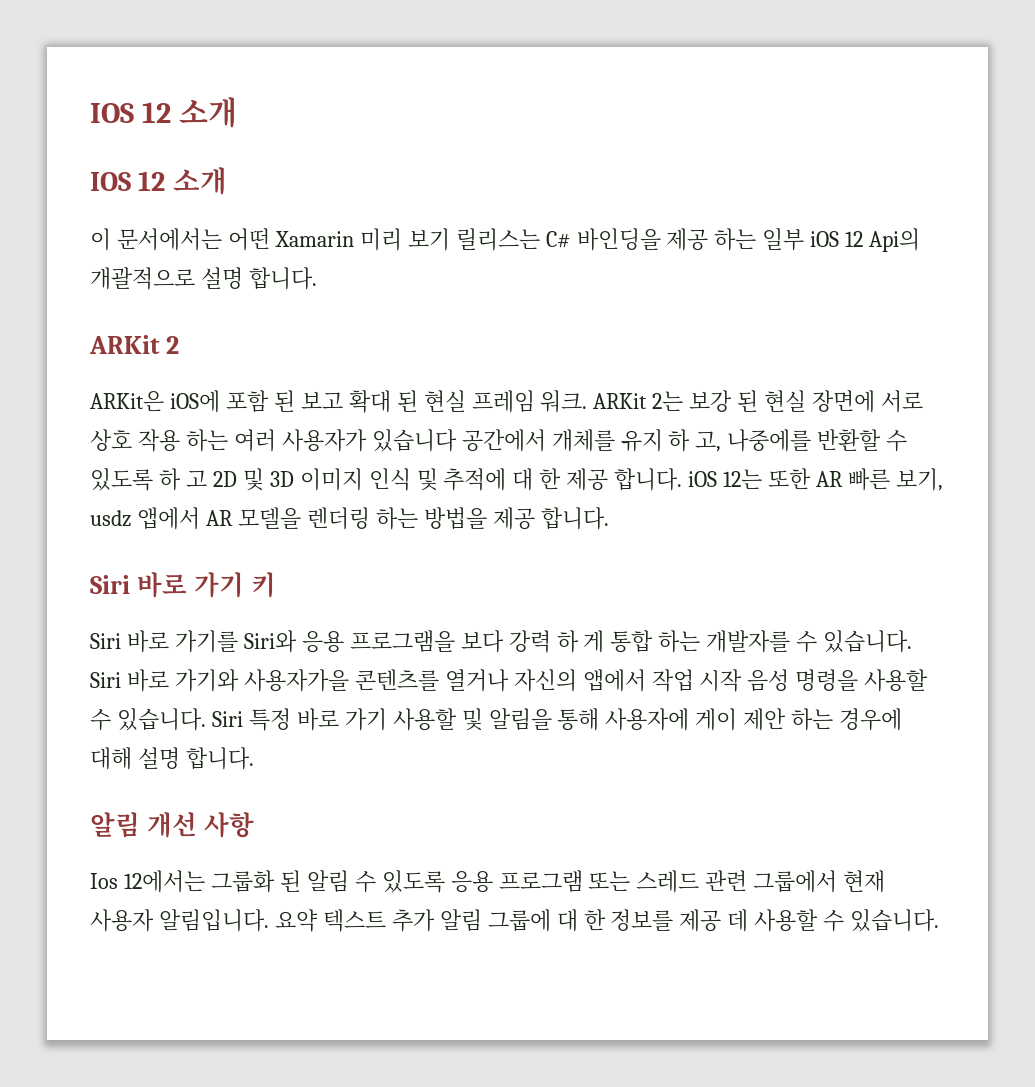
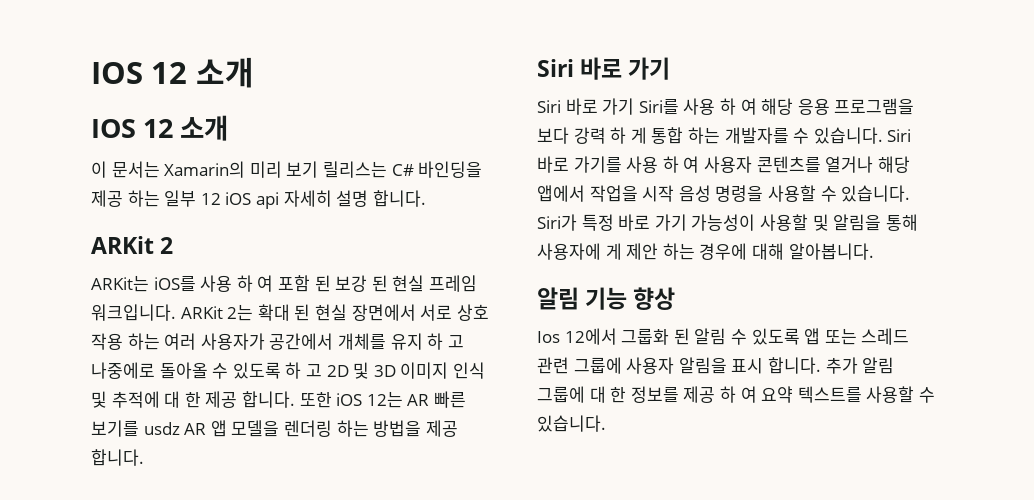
- 이 문서에서는 어떤 Xamarin 미리 보기 릴리스는 C# 바인딩을 제공 하는 일부 iOS 12 Api의 개괄적으로 설명 합니다.
+ 이 문서는 Xamarin의 미리 보기 릴리스는 C# 바인딩을 제공 하는 일부 12 iOS api 자세히 설명 합니다.
- ARKit은 iOS에 포함 된 보고 확대 된 현실 프레임 워크. ARKit 2는 보강 된 현실 장면에 서로 상호 작용 하는 여러 사용자가 있습니다 공간에서 개체를 유지 하 고, 나중에를 반환할 수 있도록 하 고 2D 및 3D 이미지 인식 및 추적에 대 한 제공 합니다. iOS 12는 또한 AR 빠른 보기, usdz 앱에서 AR 모델을 렌더링 하는 방법을 제공 합니다.
- Siri 바로 가기 키
- Siri 바로 가기를 Siri와 응용 프로그램을 보다 강력 하 게 통합 하는 개발자를 수 있습니다.
+ ARKit는 iOS를 사용 하 여 포함 된 보강 된 현실 프레임 워크입니다. ARKit 2는 확대 된 현실 장면에서 서로 상호 작용 하는 여러 사용자가 공간에서 개체를 유지 하 고 나중에로 돌아올 수 있도록 하 고 2D 및 3D 이미지 인식 및 추적에 대 한 제공 합니다. 또한 iOS 12는 AR 빠른 보기를 usdz AR 앱 모델을 렌더링 하는 방법을 제공 합니다.
+ Siri 바로 가기
+ Siri 바로 가기 Siri를 사용 하 여 해당 응용 프로그램을 보다 강력 하 게 통합 하는 개발자를 수 있습니다.
- Siri 바로 가기와 사용자가을 콘텐츠를 열거나 자신의 앱에서 작업 시작 음성 명령을 사용할 수 있습니다.
+ Siri 바로 가기를 사용 하 여 사용자 콘텐츠를 열거나 해당 앱에서 작업을 시작 음성 명령을 사용할 수 있습니다.
- Siri 특정 바로 가기 사용할 및 알림을 통해 사용자에 게이 제안 하는 경우에 대해 설명 합니다.
- 알림 개선 사항
+ Siri가 특정 바로 가기 가능성이 사용할 및 알림을 통해 사용자에 게 제안 하는 경우에 대해 알아봅니다.
+ 알림 기능 향상
- Ios 12에서는 그룹화 된 알림 수 있도록 응용 프로그램 또는 스레드 관련 그룹에서 현재 사용자 알림입니다. 요약 텍스트 추가 알림 그룹에 대 한 정보를 제공 데 사용할 수 있습니다.
+ Ios 12에서 그룹화 된 알림 수 있도록 앱 또는 스레드 관련 그룹에 사용자 알림을 표시 합니다. 추가 알림 그룹에 대 한 정보를 제공 하 여 요약 텍스트를 사용할 수 있습니다.

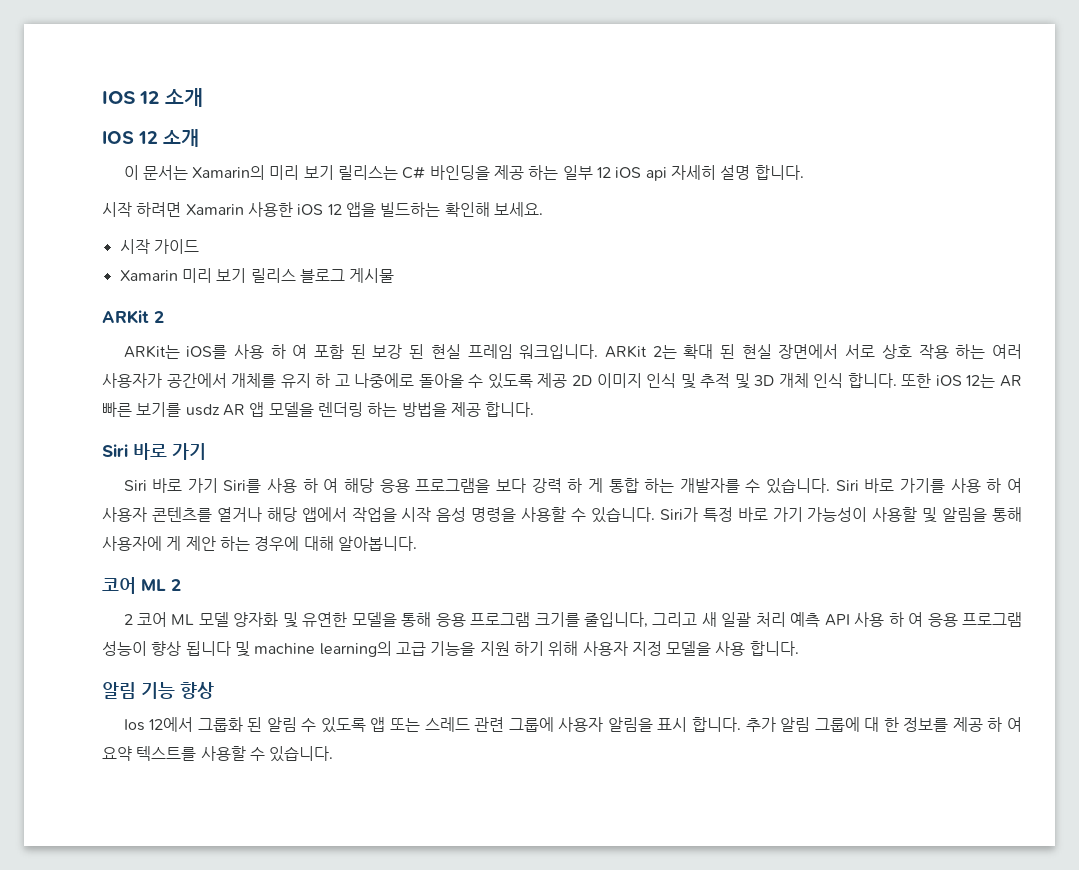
+ 시작 하려면 Xamarin 사용한 iOS 12 앱을 빌드하는 확인해 보세요.
+ 시작 가이드
+ Xamarin 미리 보기 릴리스 블로그 게시물
- ARKit 2는 확대 된 현실 장면에서 서로 상호 작용 하는 여러 사용자가 공간에서 개체를 유지 하 고 나중에로 돌아올 수 있도록 하 고 2D 및 3D 이미지 인식 및 추적에 대 한 제공 합니다.
+ ARKit 2는 확대 된 현실 장면에서 서로 상호 작용 하는 여러 사용자가 공간에서 개체를 유지 하 고 나중에로 돌아올 수 있도록 제공 2D 이미지 인식 및 추적 및 3D 개체 인식 합니다.
+ 코어 ML 2
+ 2 코어 ML 모델 양자화 및 유연한 모델을 통해 응용 프로그램 크기를 줄입니다, 그리고 새 일괄 처리 예측 API 사용 하 여 응용 프로그램 성능이 향상 됩니다 및 machine learning의 고급 기능을 지원 하기 위해 사용자 지정 모델을 사용 합니다.

